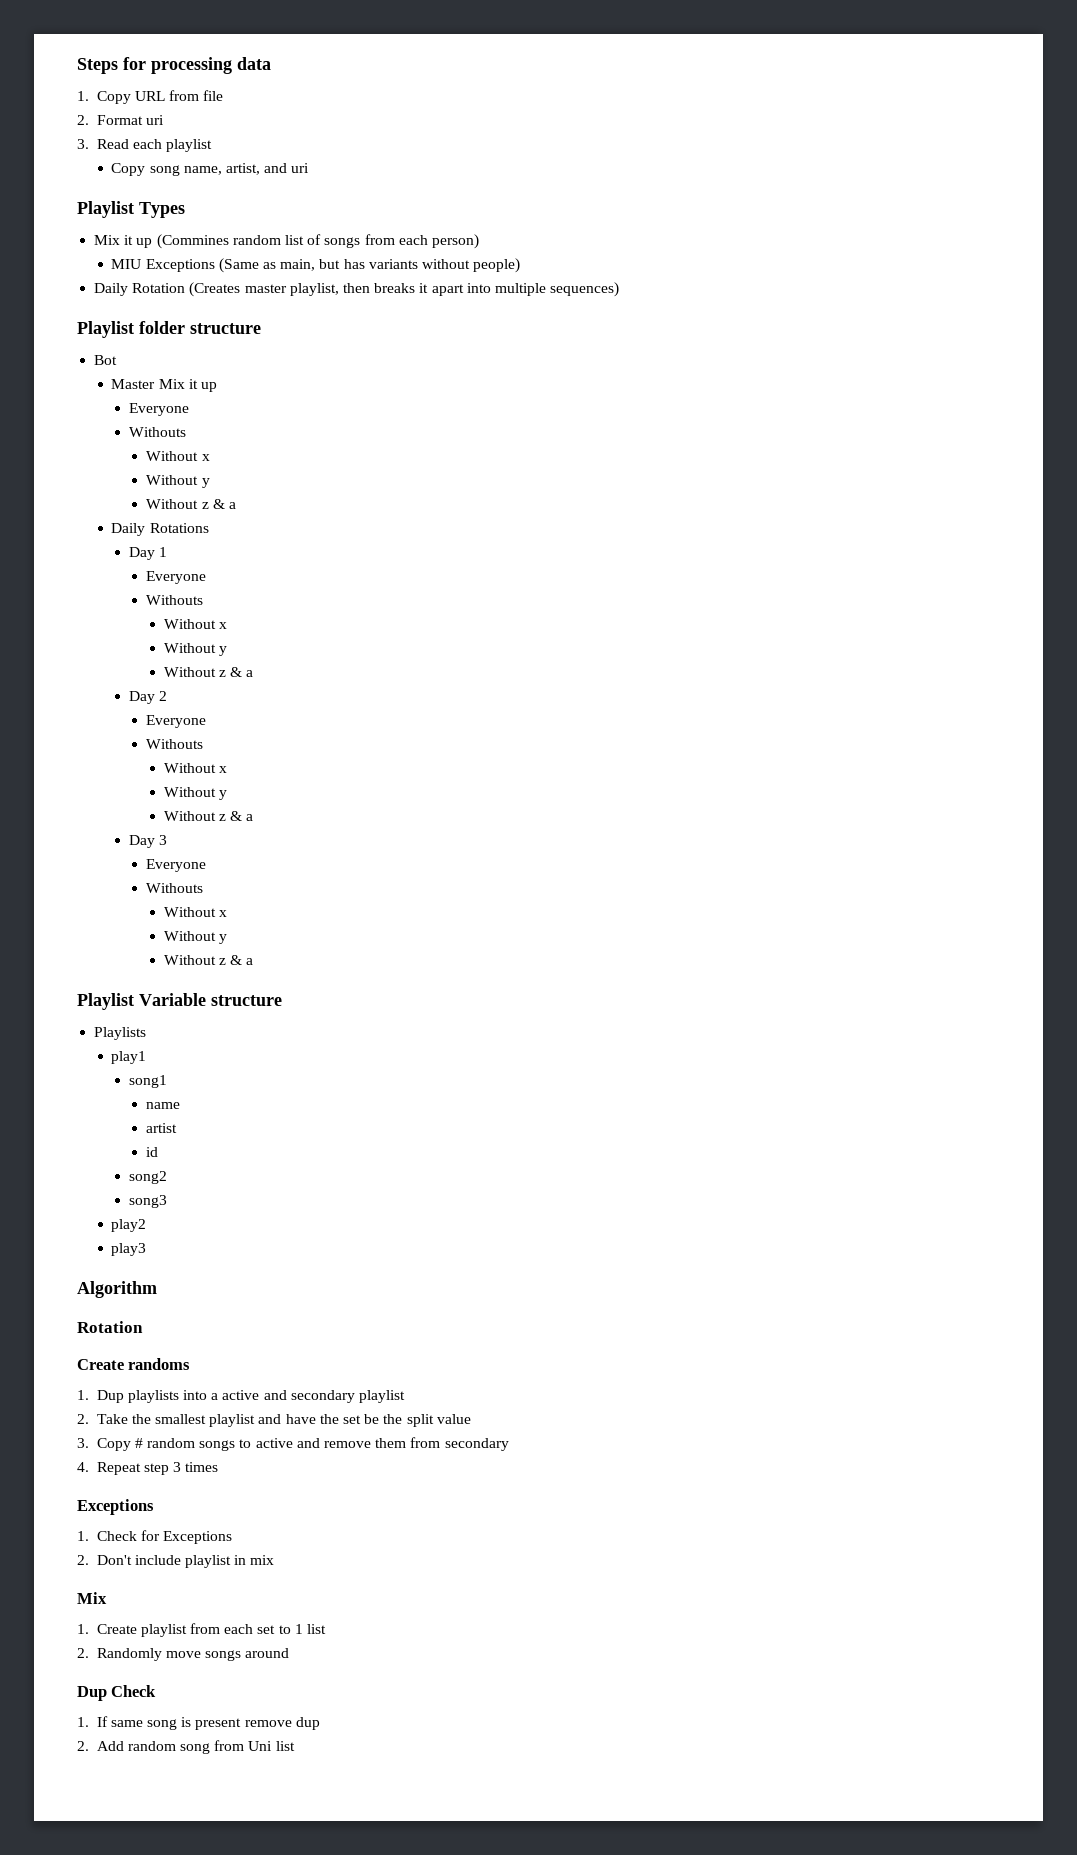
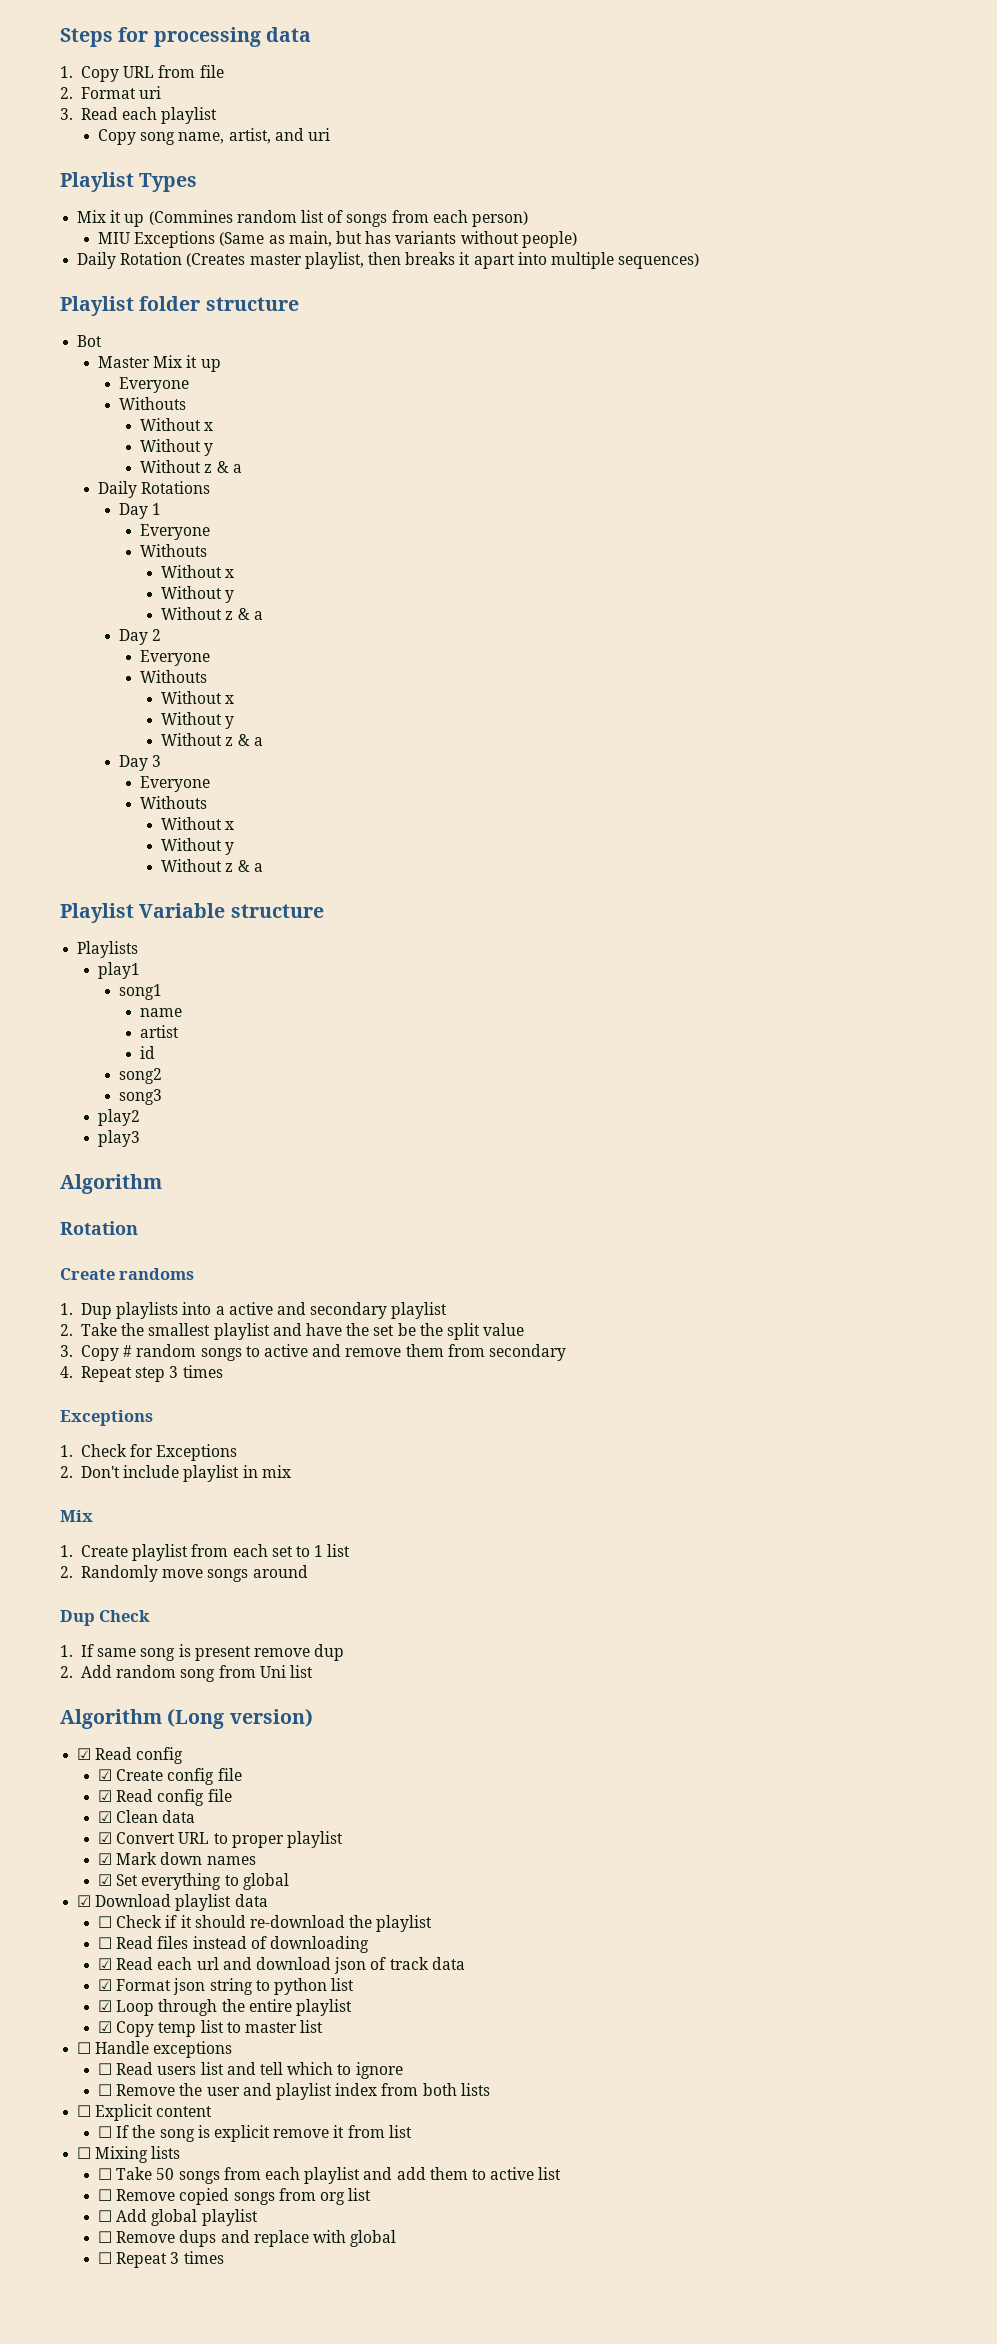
+ Algorithm (Long version)
+ ☑ Read config
+ ☑ Create config file
+ ☑ Read config file
+ ☑ Clean data
+ ☑ Convert URL to proper playlist
+ ☑ Mark down names
+ ☑ Set everything to global
+ ☑ Download playlist data
+ ☐ Check if it should re-download the playlist
+ ☐ Read files instead of downloading
+ ☑ Read each url and download json of track data
+ ☑ Format json string to python list
+ ☑ Loop through the entire playlist
+ ☑ Copy temp list to master list
+ ☐ Handle exceptions
+ ☐ Read users list and tell which to ignore
+ ☐ Remove the user and playlist index from both lists
+ ☐ Explicit content
+ ☐ If the song is explicit remove it from list
+ ☐ Mixing lists
+ ☐ Take 50 songs from each playlist and add them to active list
+ ☐ Remove copied songs from org list
+ ☐ Add global playlist
+ ☐ Remove dups and replace with global
+ ☐ Repeat 3 times

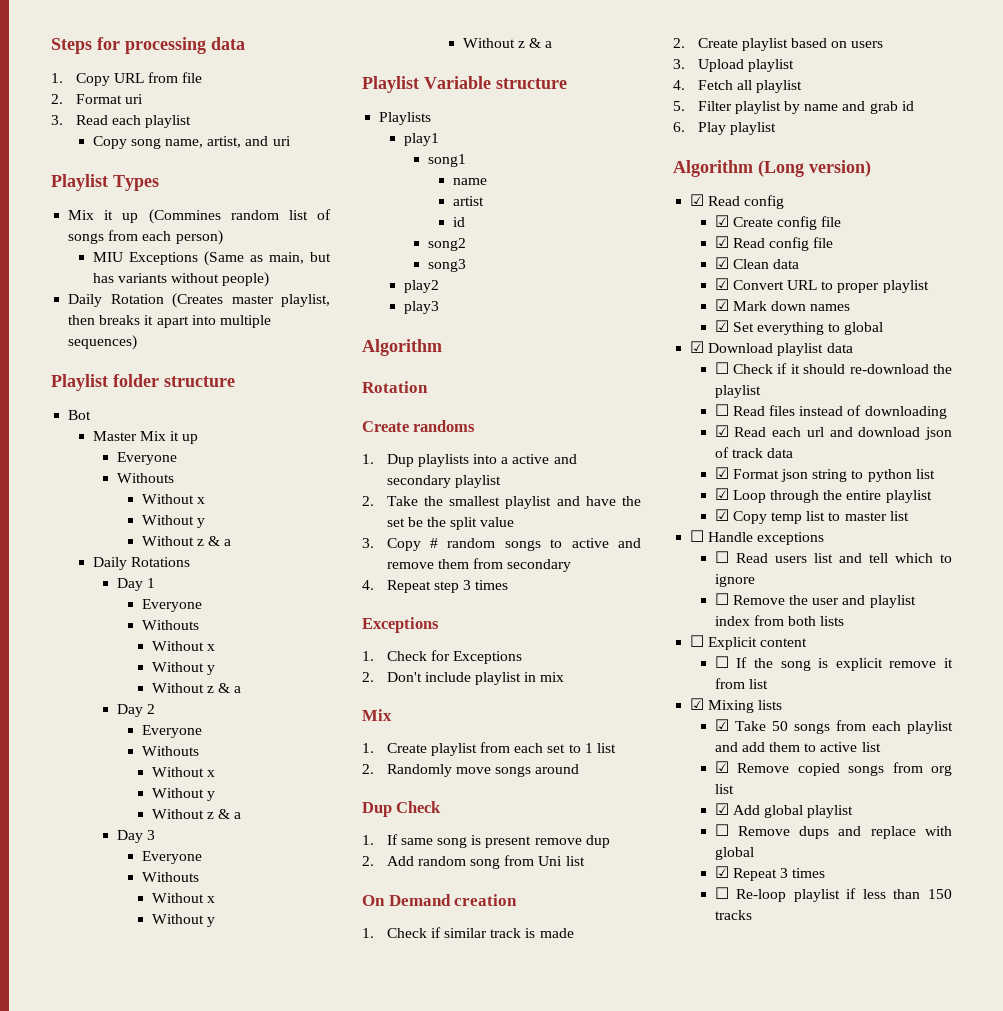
+ On Demand creation
+ 1. Check if similar track is made
+ 2. Create playlist based on users
+ 3. Upload playlist
+ 4. Fetch all playlist
+ 5. Filter playlist by name and grab id
+ 6. Play playlist
- ☐ Mixing lists
+ ☑ Mixing lists
- ☐ Take 50 songs from each playlist and add them to active list
+ ☑ Take 50 songs from each playlist and add them to active list
- ☐ Remove copied songs from org list
+ ☑ Remove copied songs from org list
- ☐ Add global playlist
+ ☑ Add global playlist
- ☐ Repeat 3 times
+ ☑ Repeat 3 times
+ ☐ Re-loop playlist if less than 150 tracks

